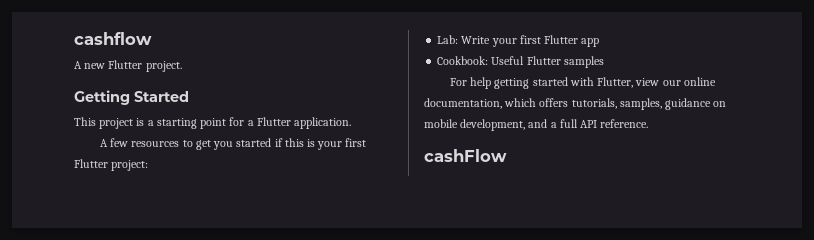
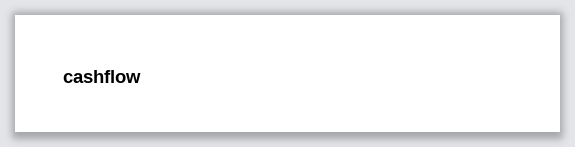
- A new Flutter project.
- Getting Started
- This project is a starting point for a Flutter application.
- A few resources to get you started if this is your first Flutter project:
- Lab: Write your first Flutter app
- Cookbook: Useful Flutter samples
- For help getting started with Flutter, view our online documentation, which offers tutorials, samples, guidance on mobile development, and a full API reference.
- cashFlow

